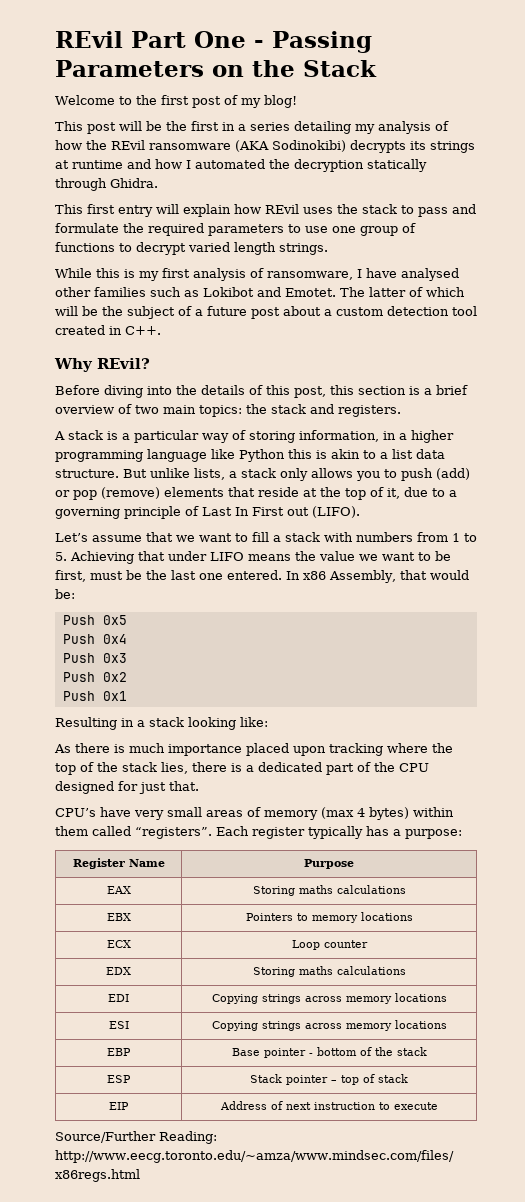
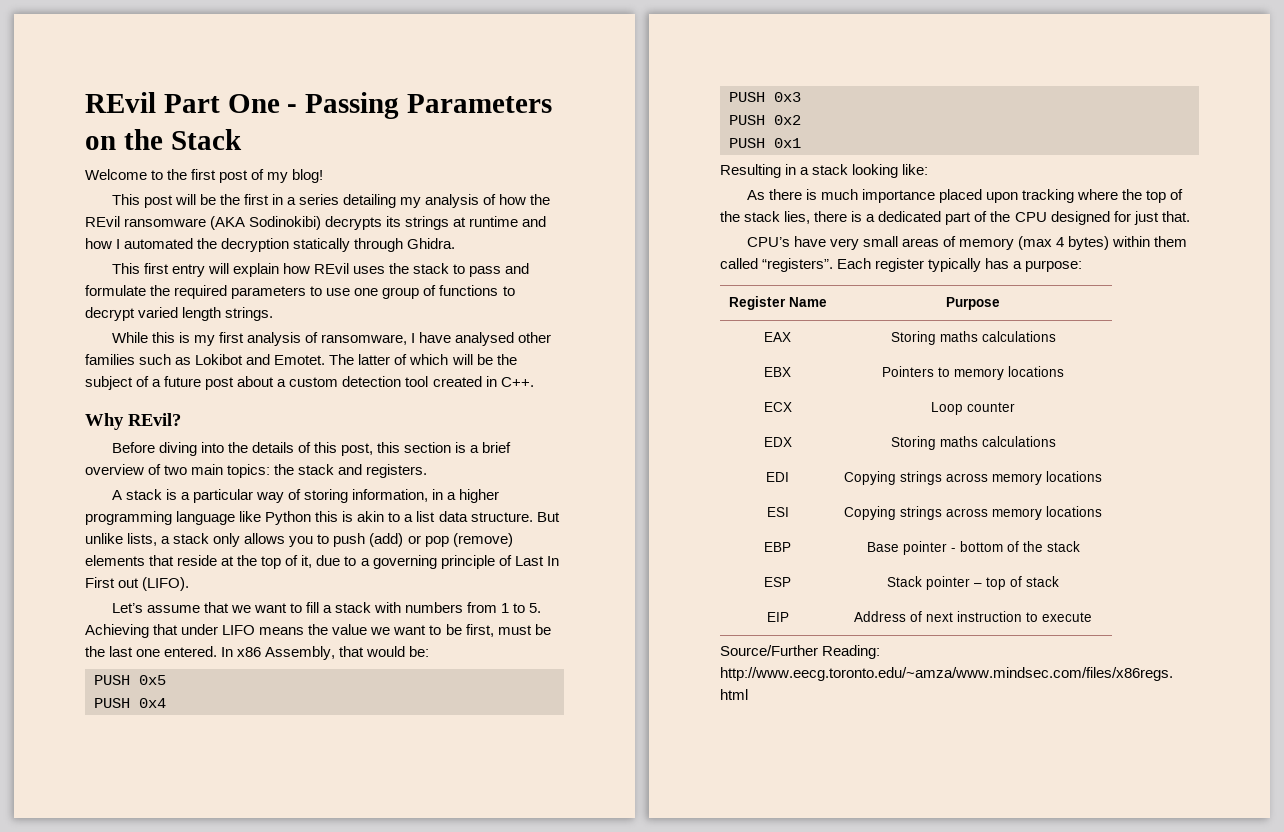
- Push 0x5
+ PUSH 0x5
- Push 0x4
+ PUSH 0x4
- Push 0x3
+ PUSH 0x3
- Push 0x2
+ PUSH 0x2
- Push 0x1
+ PUSH 0x1

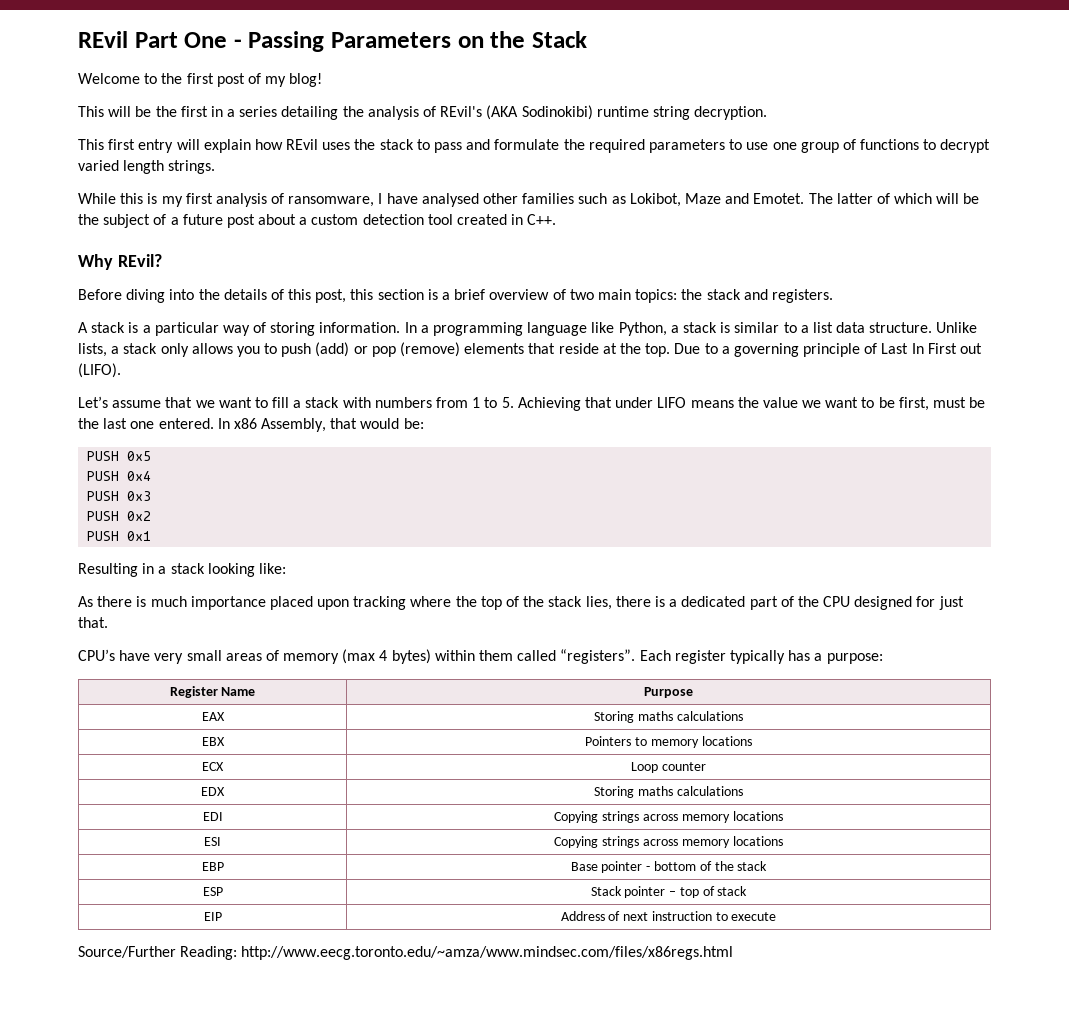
- This post will be the first in a series detailing my analysis of how the REvil ransomware (AKA Sodinokibi) decrypts its strings at runtime and how I automated the decryption statically through Ghidra.
+ This will be the first in a series detailing the analysis of REvil's (AKA Sodinokibi) runtime string decryption.
- While this is my first analysis of ransomware, I have analysed other families such as Lokibot and Emotet.
+ While this is my first analysis of ransomware, I have analysed other families such as Lokibot, Maze and Emotet.
- A stack is a particular way of storing information, in a higher programming language like Python this is akin to a list data structure.
+ A stack is a particular way of storing information. In a programming language like Python, a stack is similar to a list data structure.
- But unlike lists, a stack only allows you to push (add) or pop (remove) elements that reside at the top of it, due to a governing principle of Last In First out (LIFO).
+ Unlike lists, a stack only allows you to push (add) or pop (remove) elements that reside at the top. Due to a governing principle of Last In First out (LIFO).

